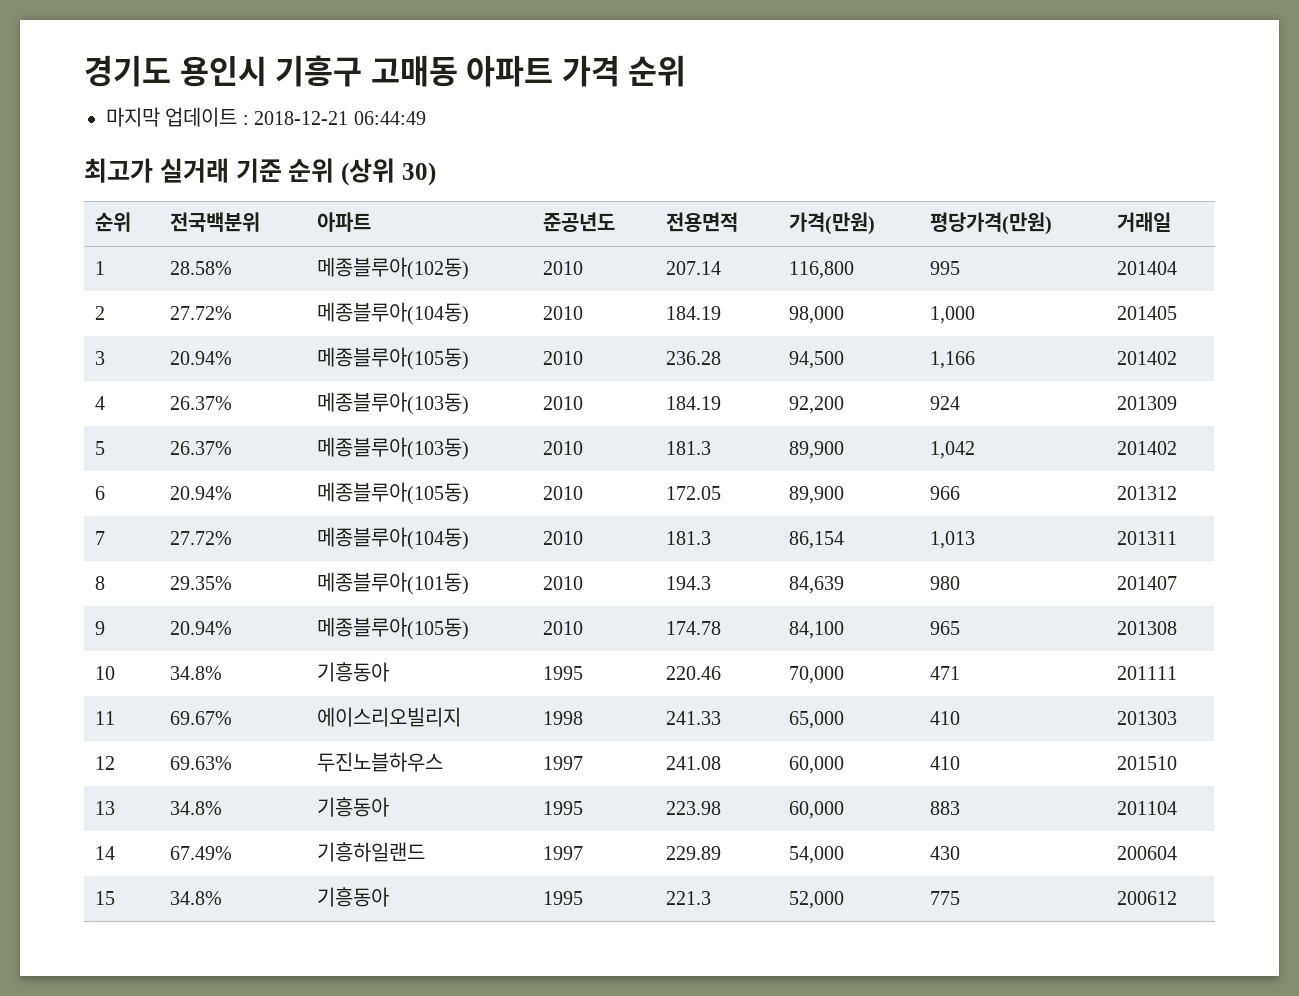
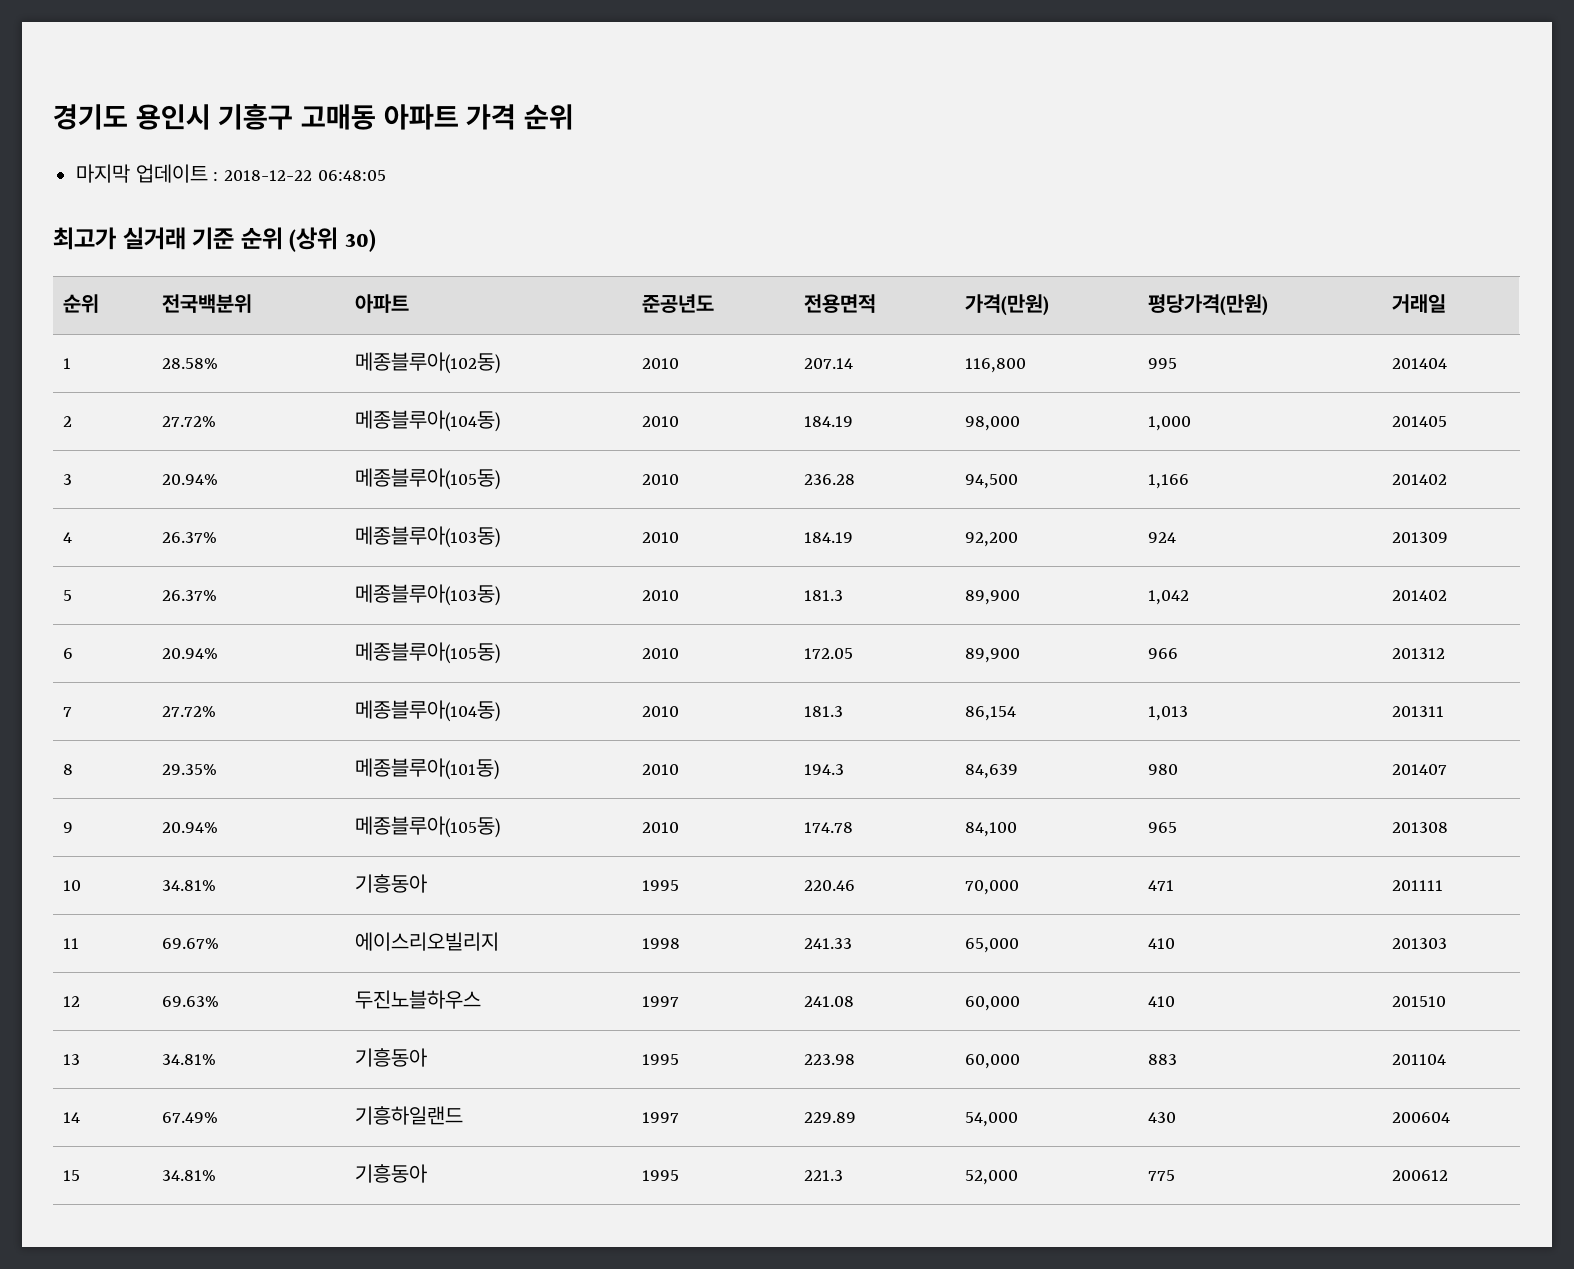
- 마지막 업데이트 : 2018-12-21 06:44:49
+ 마지막 업데이트 : 2018-12-22 06:48:05
- 10 | 34.8% | 기흥동아 | 1995 | 220.46 | 70,000 | 471 | 201111
+ 10 | 34.81% | 기흥동아 | 1995 | 220.46 | 70,000 | 471 | 201111
- 13 | 34.8% | 기흥동아 | 1995 | 223.98 | 60,000 | 883 | 201104
+ 13 | 34.81% | 기흥동아 | 1995 | 223.98 | 60,000 | 883 | 201104
- 15 | 34.8% | 기흥동아 | 1995 | 221.3 | 52,000 | 775 | 200612
+ 15 | 34.81% | 기흥동아 | 1995 | 221.3 | 52,000 | 775 | 200612

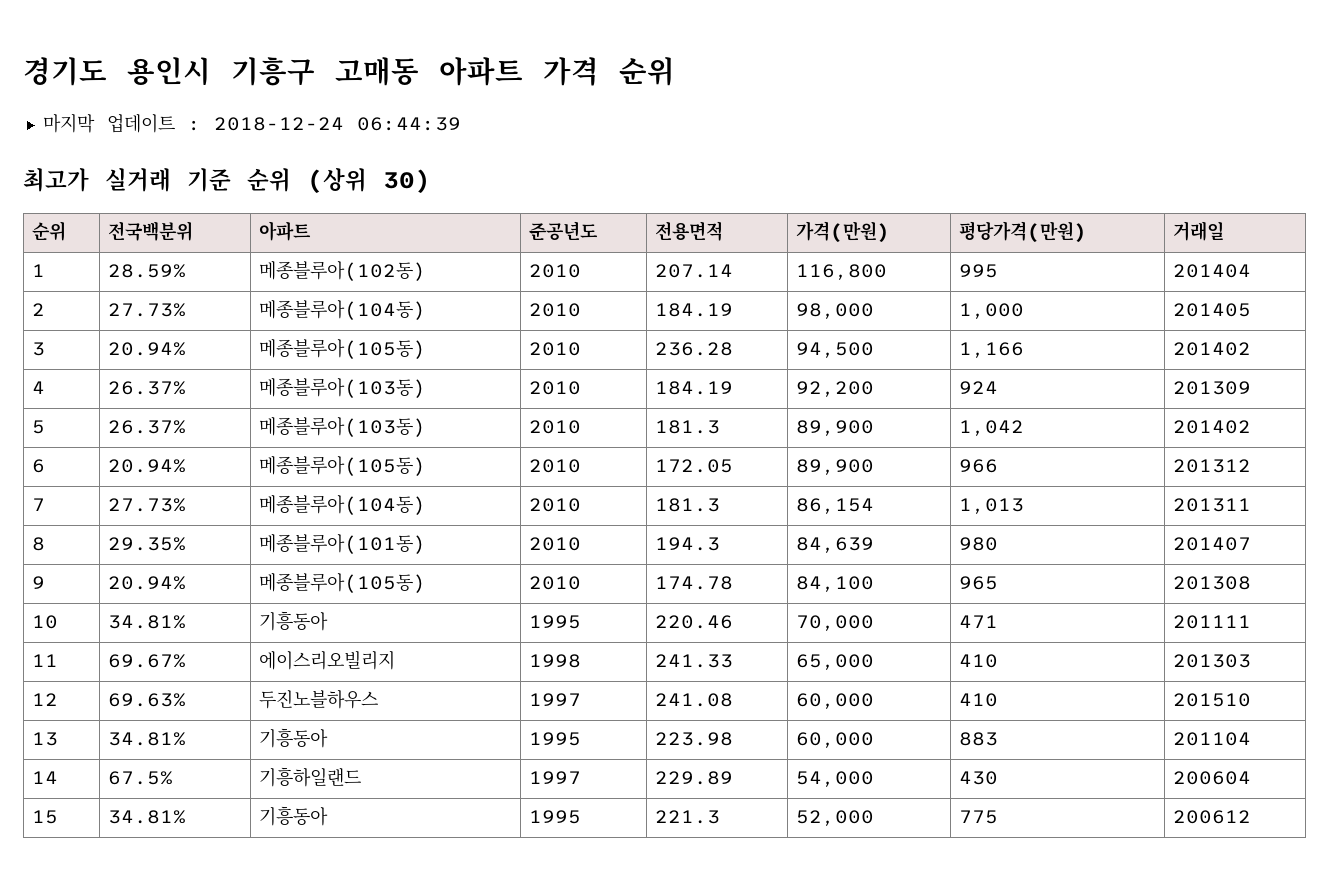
- 마지막 업데이트 : 2018-12-22 06:48:05
+ 마지막 업데이트 : 2018-12-24 06:44:39
- 1 | 28.58% | 메종블루아(102동) | 2010 | 207.14 | 116,800 | 995 | 201404
+ 1 | 28.59% | 메종블루아(102동) | 2010 | 207.14 | 116,800 | 995 | 201404
- 2 | 27.72% | 메종블루아(104동) | 2010 | 184.19 | 98,000 | 1,000 | 201405
+ 2 | 27.73% | 메종블루아(104동) | 2010 | 184.19 | 98,000 | 1,000 | 201405
- 7 | 27.72% | 메종블루아(104동) | 2010 | 181.3 | 86,154 | 1,013 | 201311
+ 7 | 27.73% | 메종블루아(104동) | 2010 | 181.3 | 86,154 | 1,013 | 201311
- 14 | 67.49% | 기흥하일랜드 | 1997 | 229.89 | 54,000 | 430 | 200604
+ 14 | 67.5% | 기흥하일랜드 | 1997 | 229.89 | 54,000 | 430 | 200604

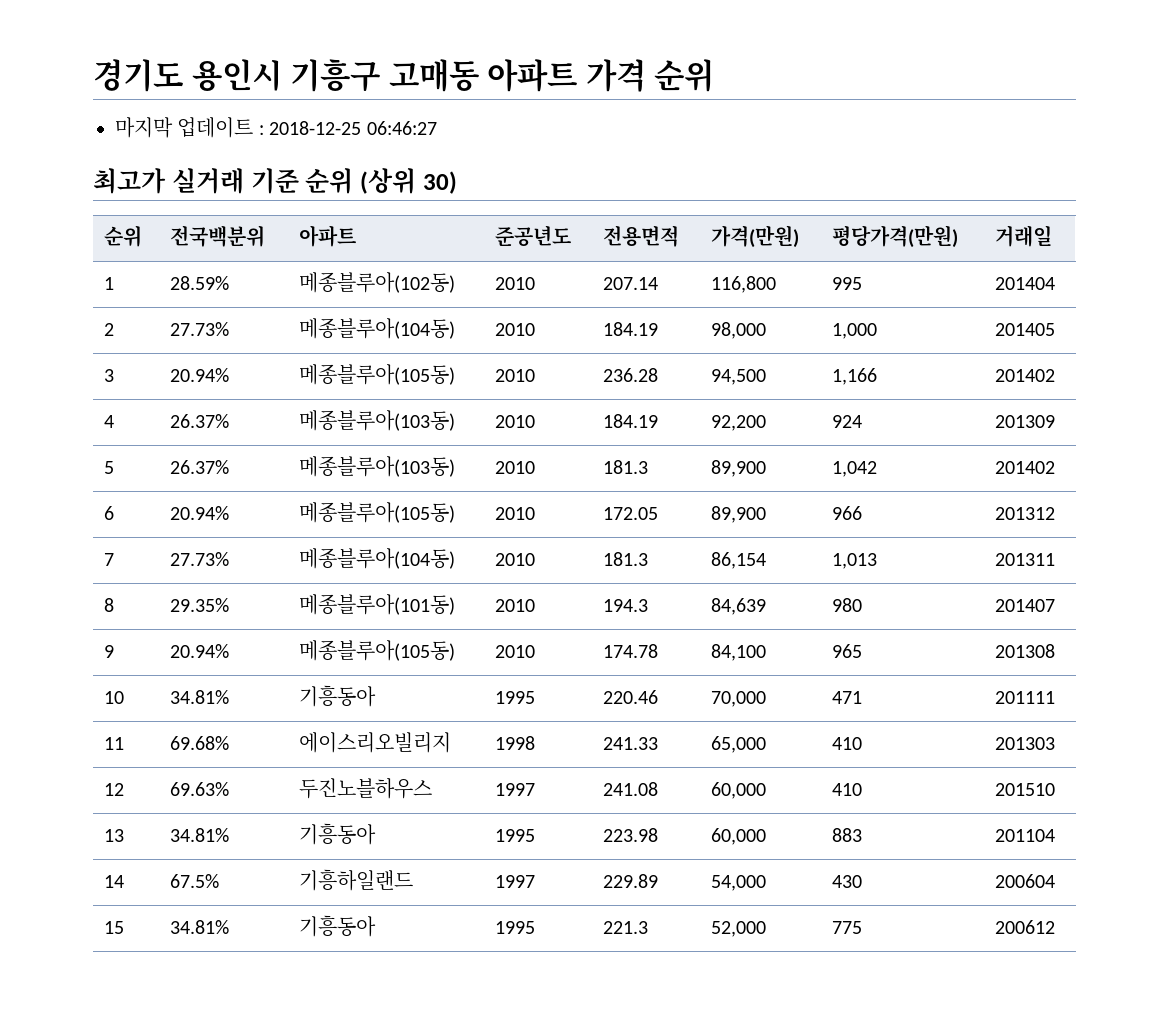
- 마지막 업데이트 : 2018-12-24 06:44:39
+ 마지막 업데이트 : 2018-12-25 06:46:27
- 11 | 69.67% | 에이스리오빌리지 | 1998 | 241.33 | 65,000 | 410 | 201303
+ 11 | 69.68% | 에이스리오빌리지 | 1998 | 241.33 | 65,000 | 410 | 201303

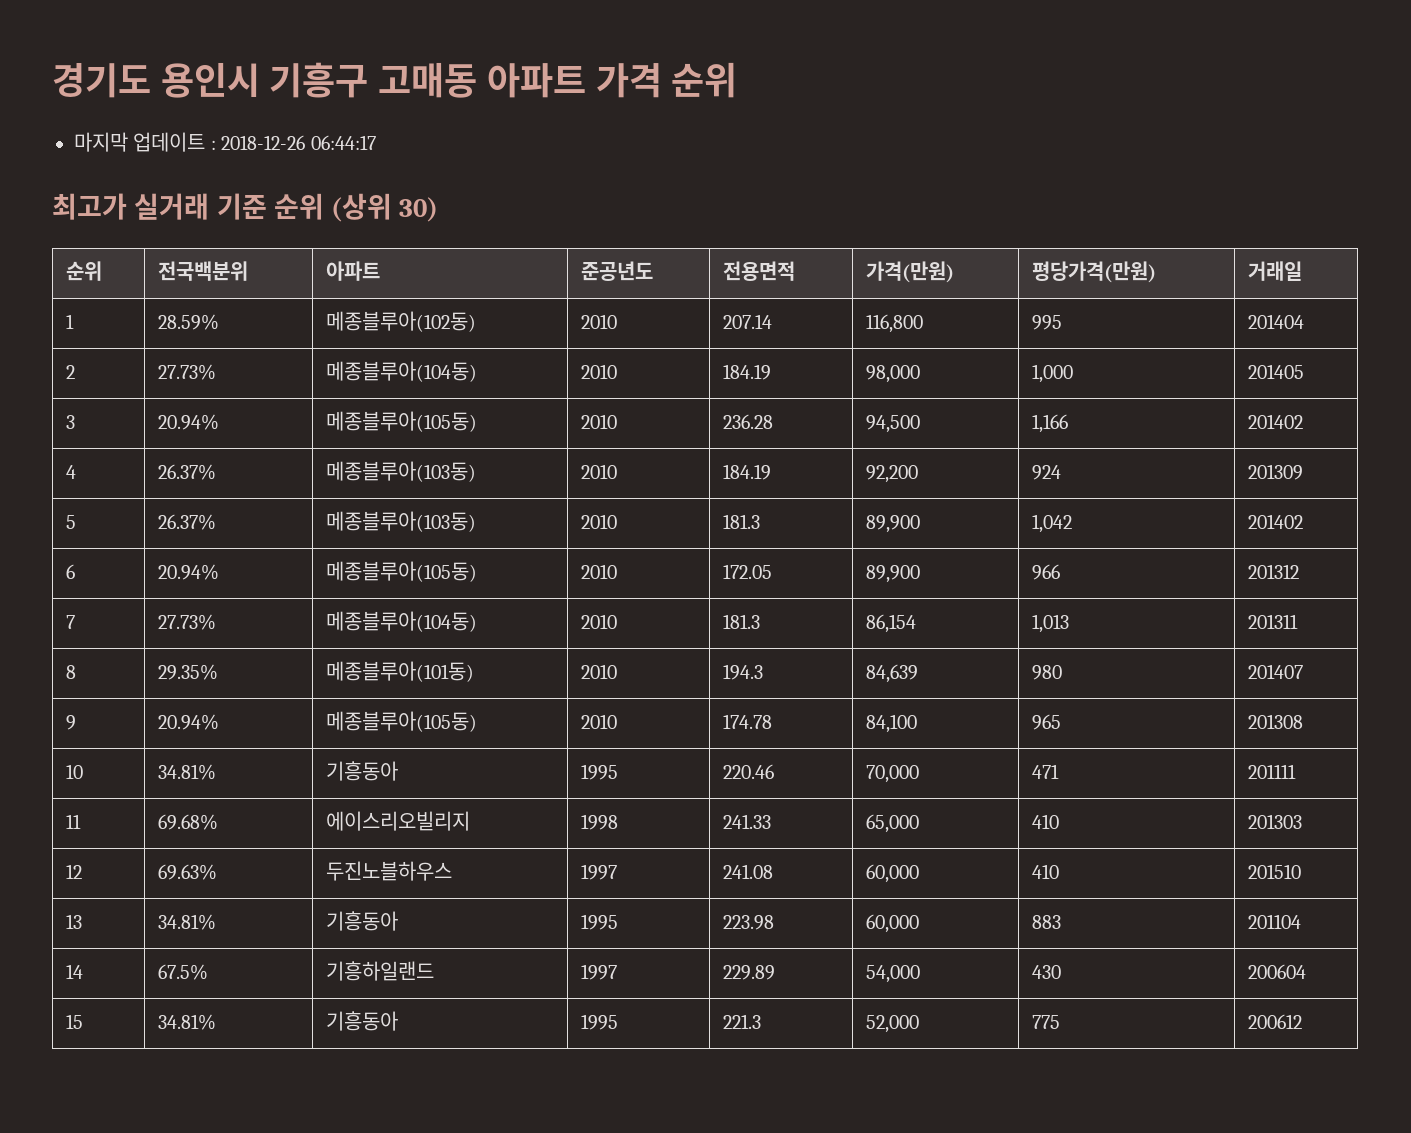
- 마지막 업데이트 : 2018-12-25 06:46:27
+ 마지막 업데이트 : 2018-12-26 06:44:17

